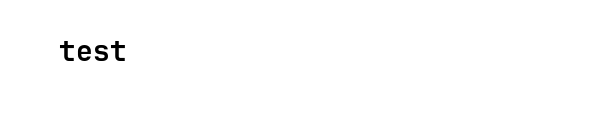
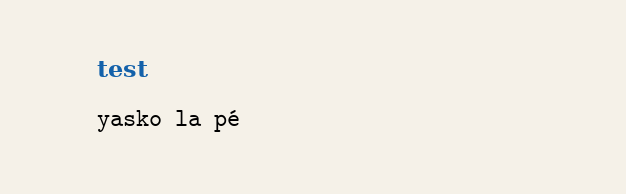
+ yasko la pé

